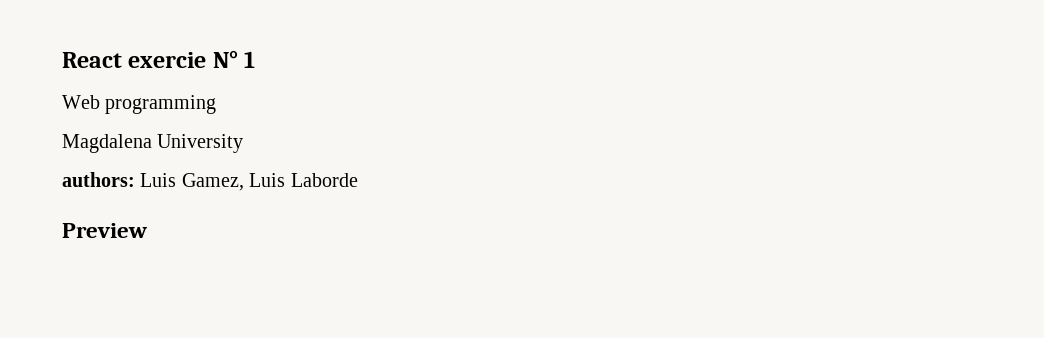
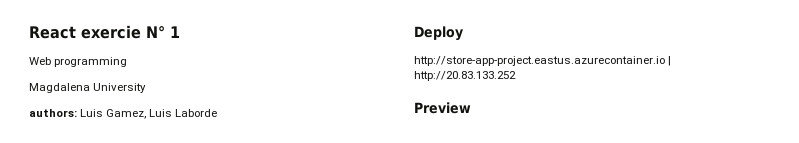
+ Deploy
+ http://store-app-project.eastus.azurecontainer.io | http://20.83.133.252

